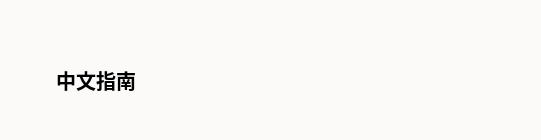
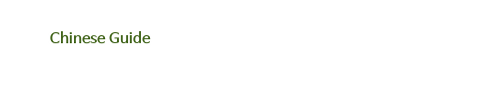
- 中文指南
+ Chinese Guide

